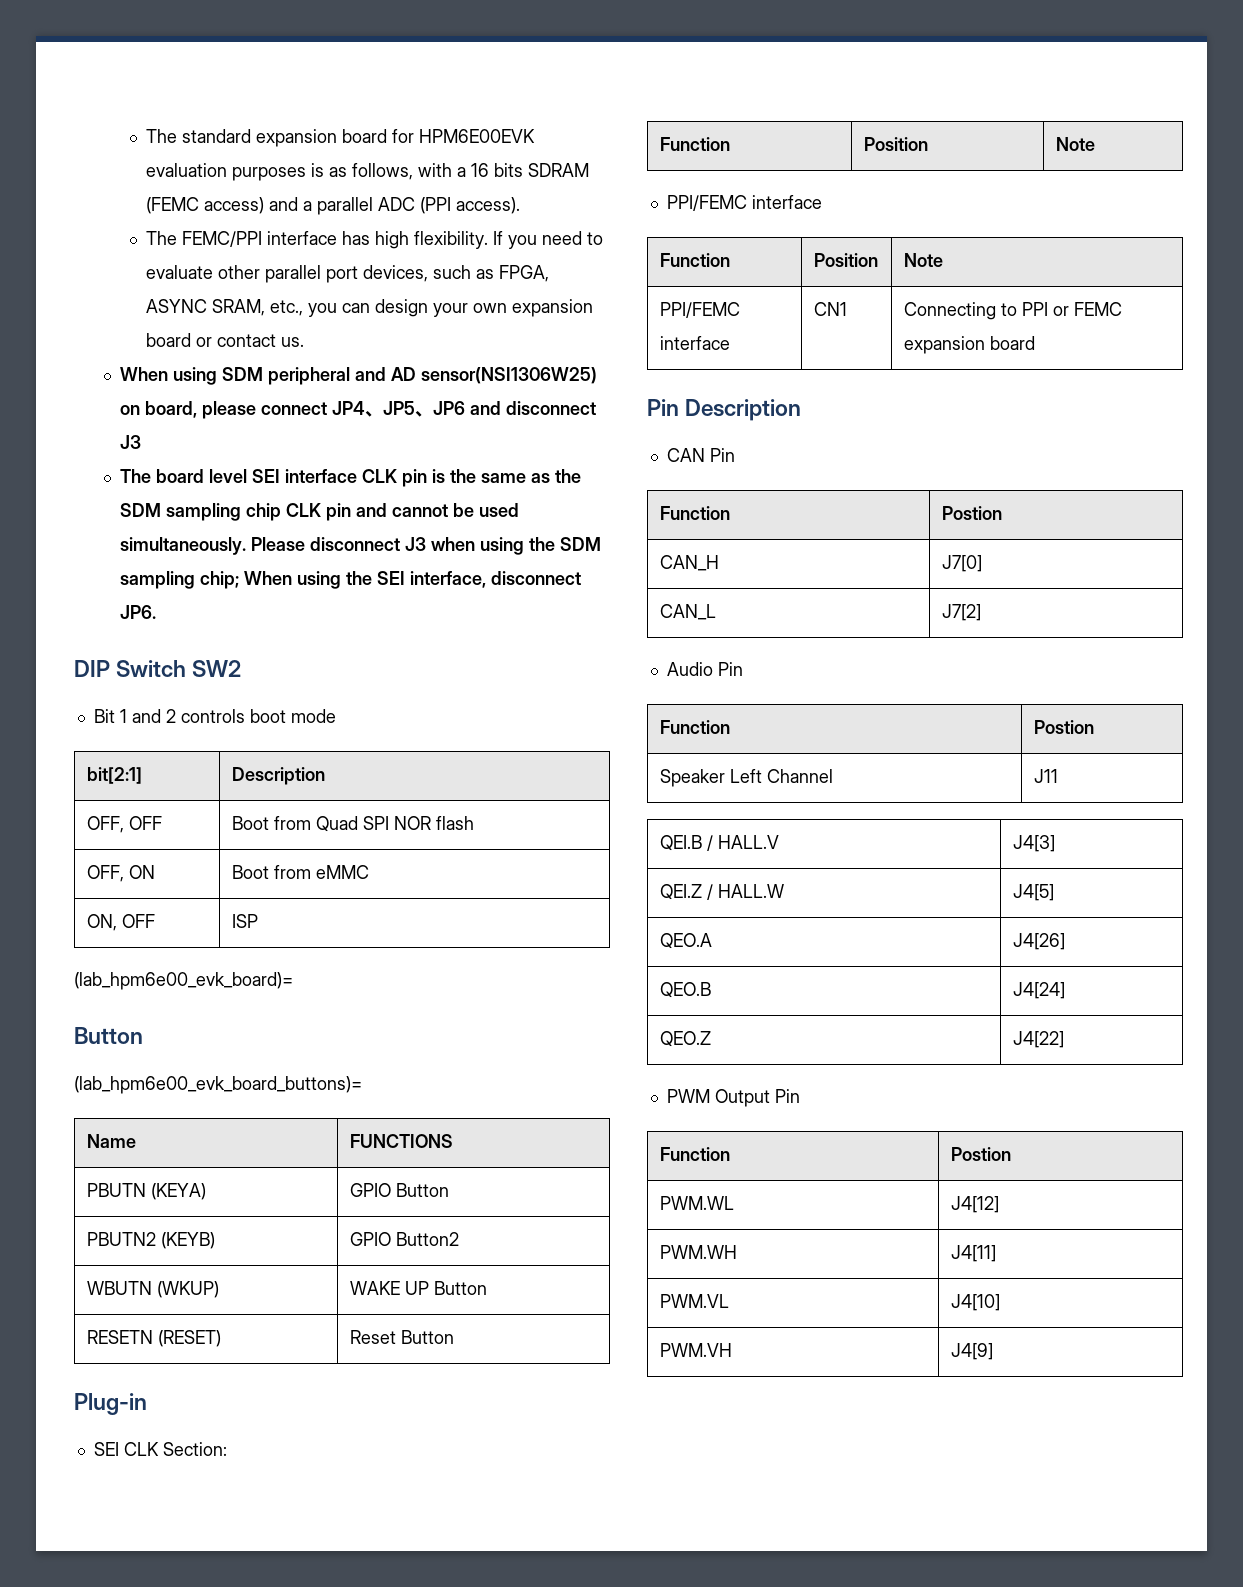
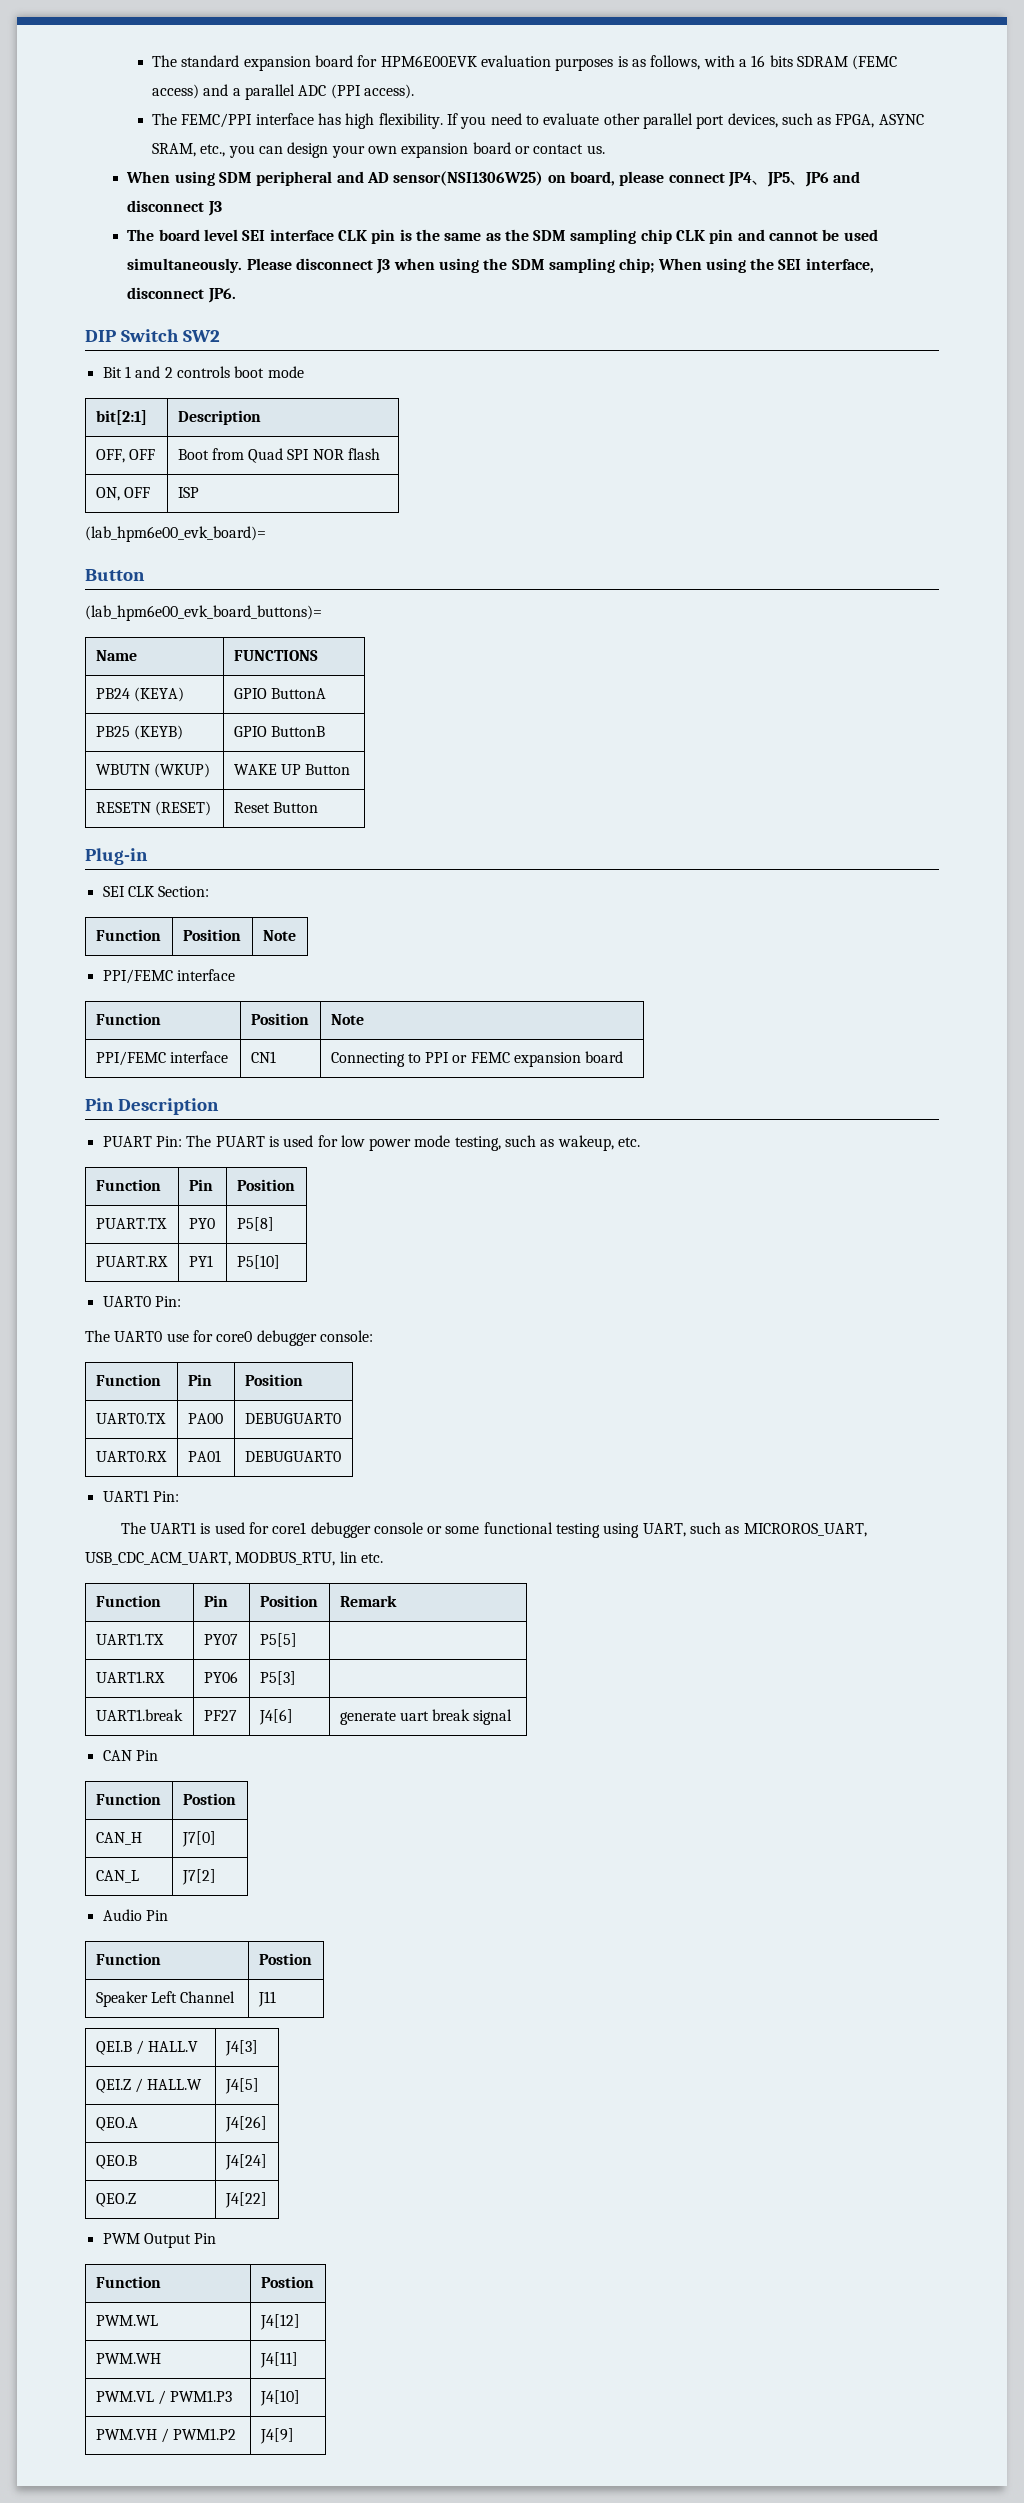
- OFF, ON | Boot from eMMC
- PBUTN (KEYA) | GPIO Button
- PBUTN2 (KEYB) | GPIO Button2
+ PB24 (KEYA) | GPIO ButtonA
+ PB25 (KEYB) | GPIO ButtonB
+ PUART Pin: The PUART is used for low power mode testing, such as wakeup, etc.
+ Function | Pin | Position
+ PUART.TX | PY0 | P5[8]
+ PUART.RX | PY1 | P5[10]
+ UART0 Pin:
+ The UART0 use for core0 debugger console:
+ Function | Pin | Position
+ UART0.TX | PA00 | DEBUGUART0
+ UART0.RX | PA01 | DEBUGUART0
+ UART1 Pin:
+ The UART1 is used for core1 debugger console or some functional testing using UART, such as MICROROS_UART, USB_CDC_ACM_UART, MODBUS_RTU, lin etc.
+ Function | Pin | Position | Remark
+ UART1.TX | PY07 | P5[5] |
+ UART1.RX | PY06 | P5[3] |
+ UART1.break | PF27 | J4[6] | generate uart break signal
- PWM.VL | J4[10]
+ PWM.VL / PWM1.P3 | J4[10]
- PWM.VH | J4[9]
+ PWM.VH / PWM1.P2 | J4[9]

